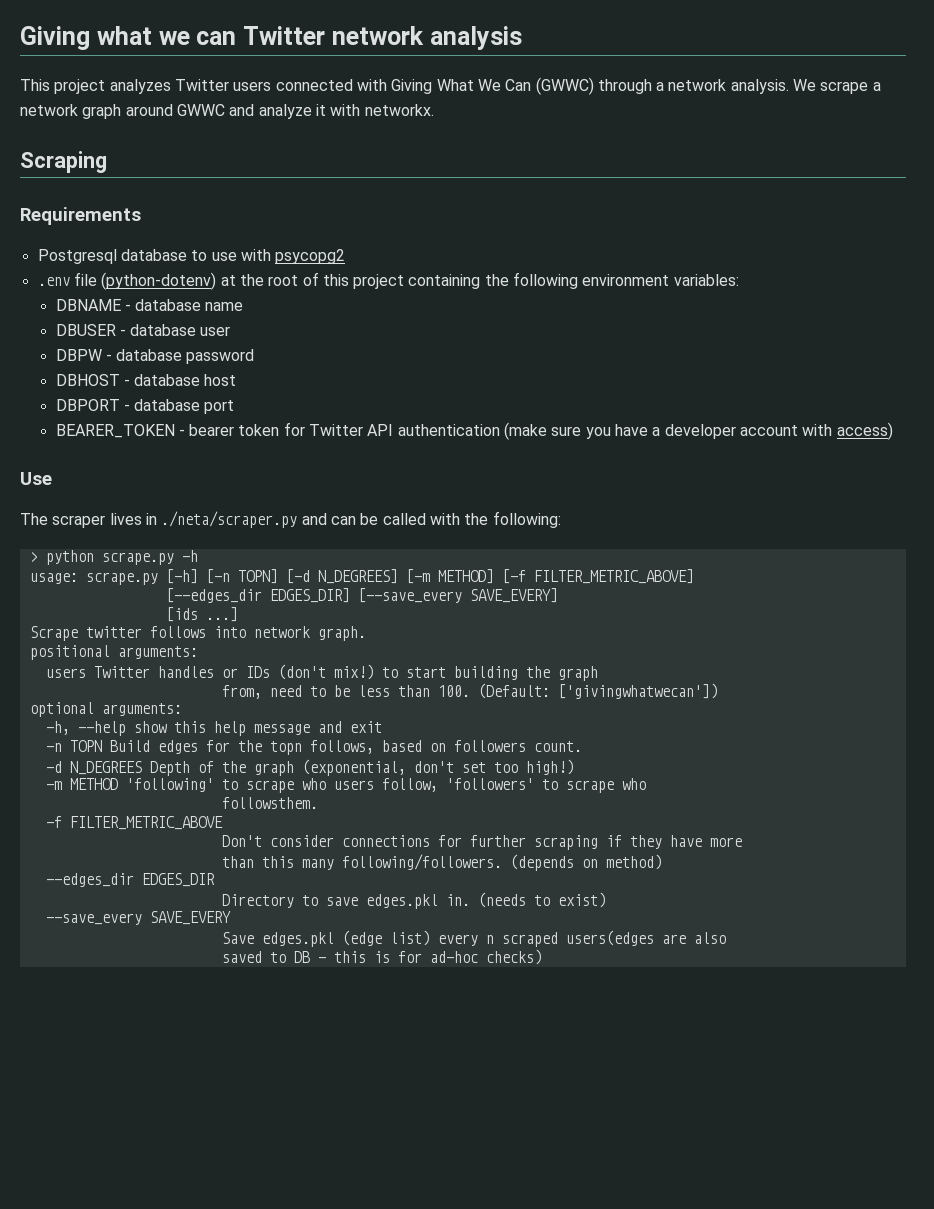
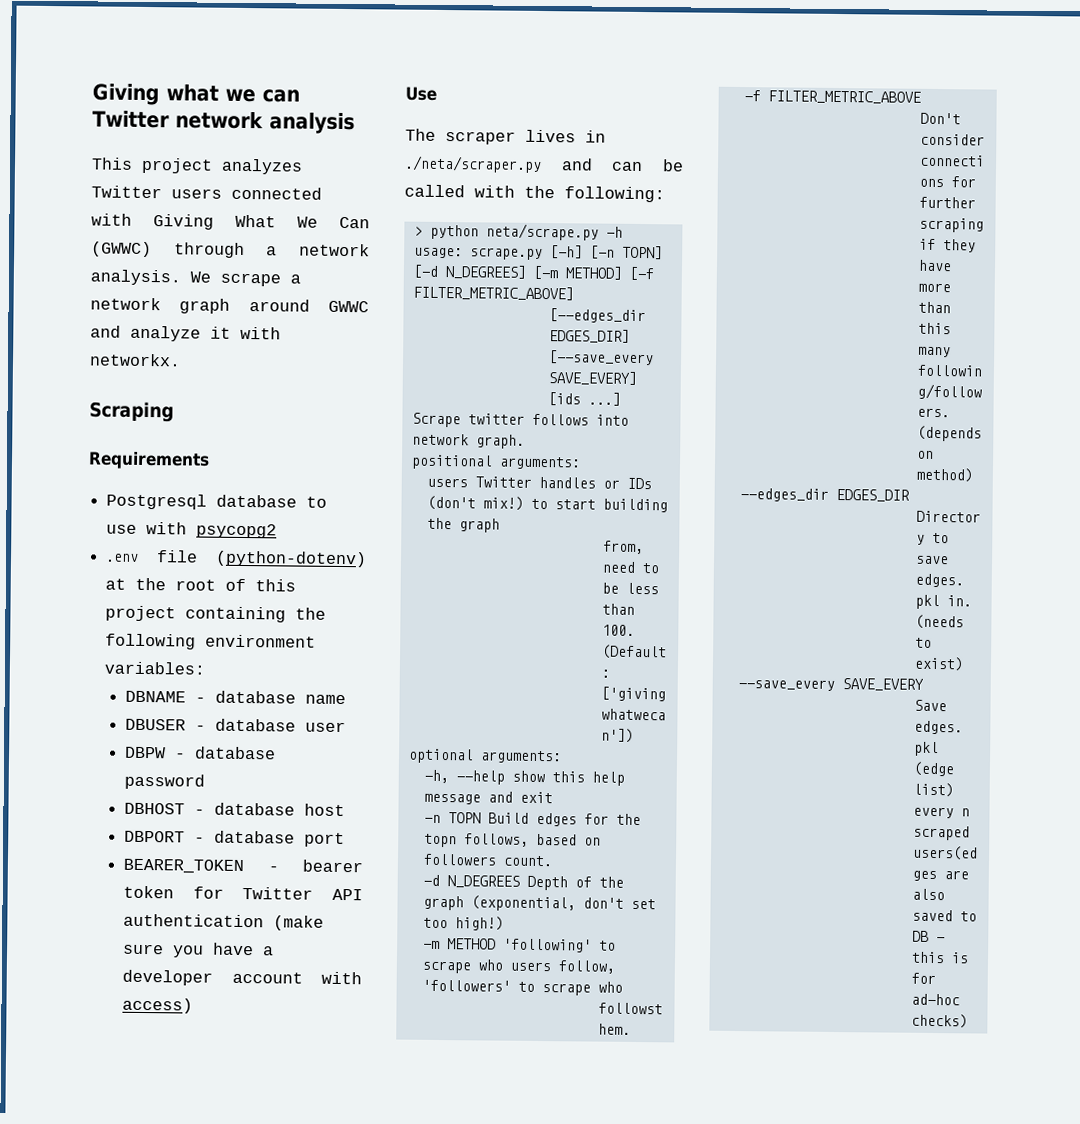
- > python scrape.py -h
+ > python neta/scrape.py -h

